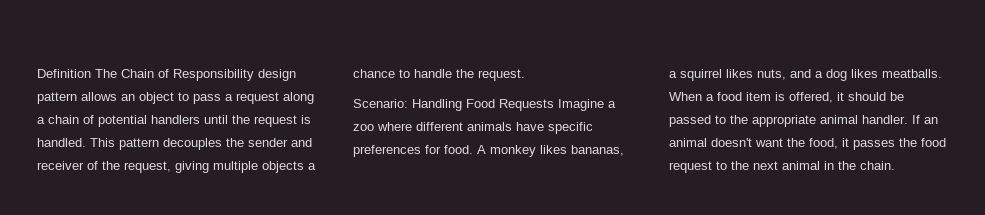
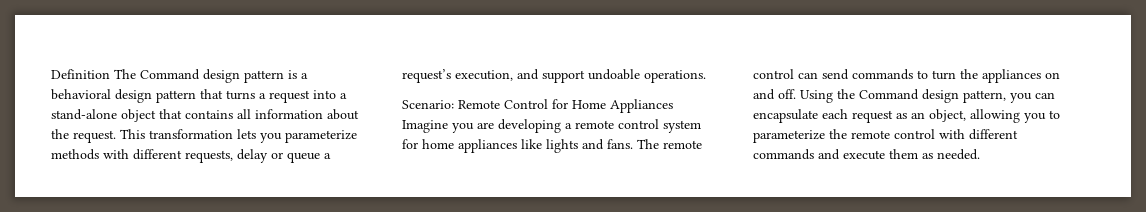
- Definition The Chain of Responsibility design pattern allows an object to pass a request along a chain of potential handlers until the request is handled. This pattern decouples the sender and receiver of the request, giving multiple objects a chance to handle the request.
- Scenario: Handling Food Requests Imagine a zoo where different animals have specific preferences for food. A monkey likes bananas, a squirrel likes nuts, and a dog likes meatballs. When a food item is offered, it should be passed to the appropriate animal handler. If an animal doesn't want the food, it passes the food request to the next animal in the chain.
+ Definition The Command design pattern is a behavioral design pattern that turns a request into a stand-alone object that contains all information about the request. This transformation lets you parameterize methods with different requests, delay or queue a request’s execution, and support undoable operations.
+ Scenario: Remote Control for Home Appliances Imagine you are developing a remote control system for home appliances like lights and fans. The remote control can send commands to turn the appliances on and off. Using the Command design pattern, you can encapsulate each request as an object, allowing you to parameterize the remote control with different commands and execute them as needed.

